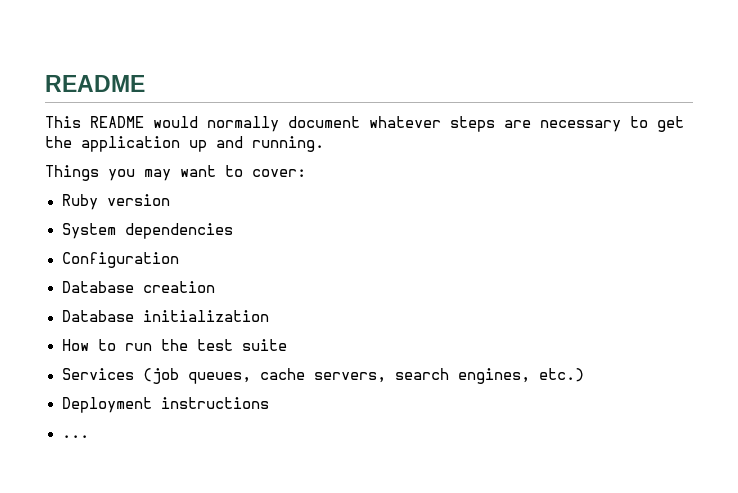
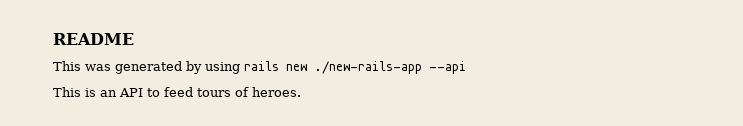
- This README would normally document whatever steps are necessary to get the application up and running.
- Things you may want to cover:
- Ruby version
- System dependencies
- Configuration
- Database creation
- Database initialization
- How to run the test suite
- Services (job queues, cache servers, search engines, etc.)
- Deployment instructions
- ...
+ This was generated by using rails new ./new-rails-app --api
+ This is an API to feed tours of heroes.

